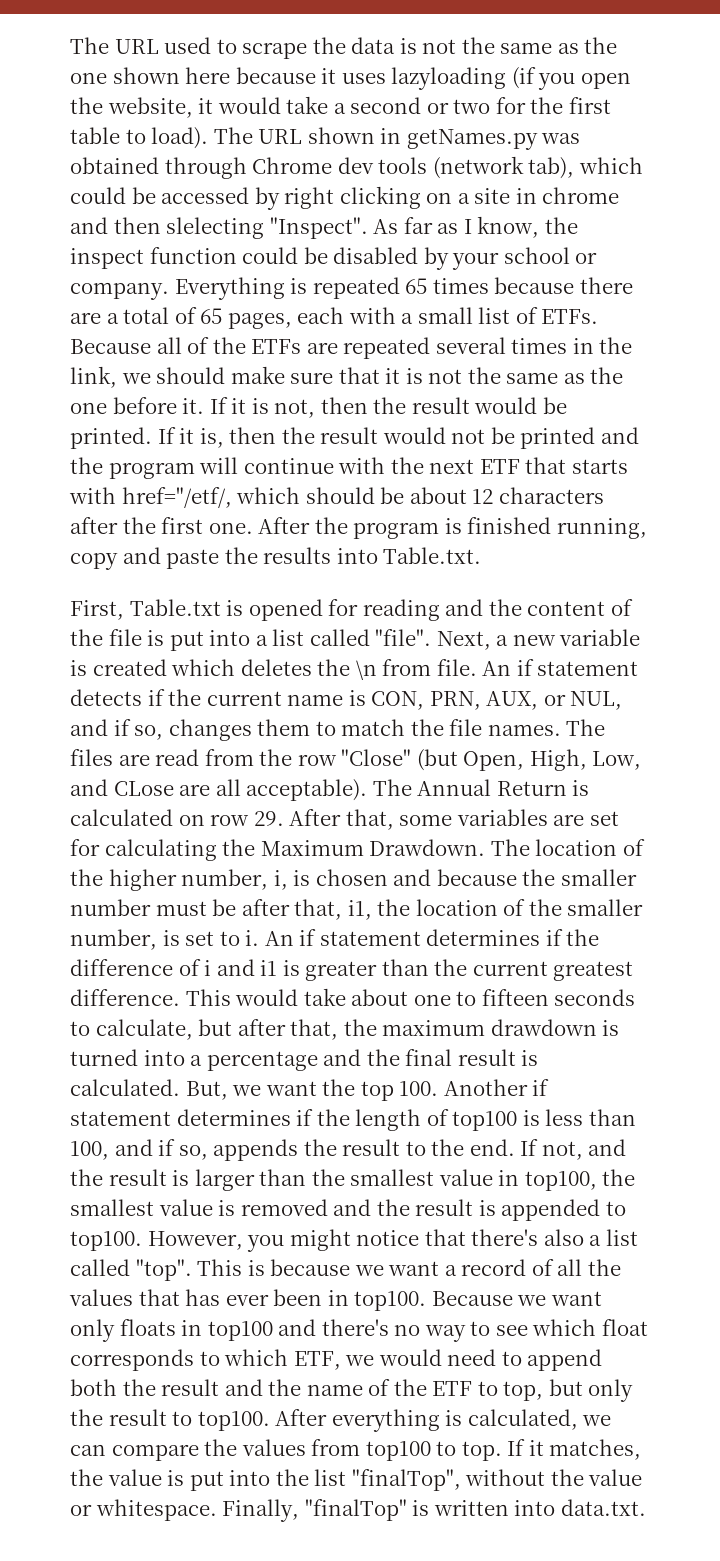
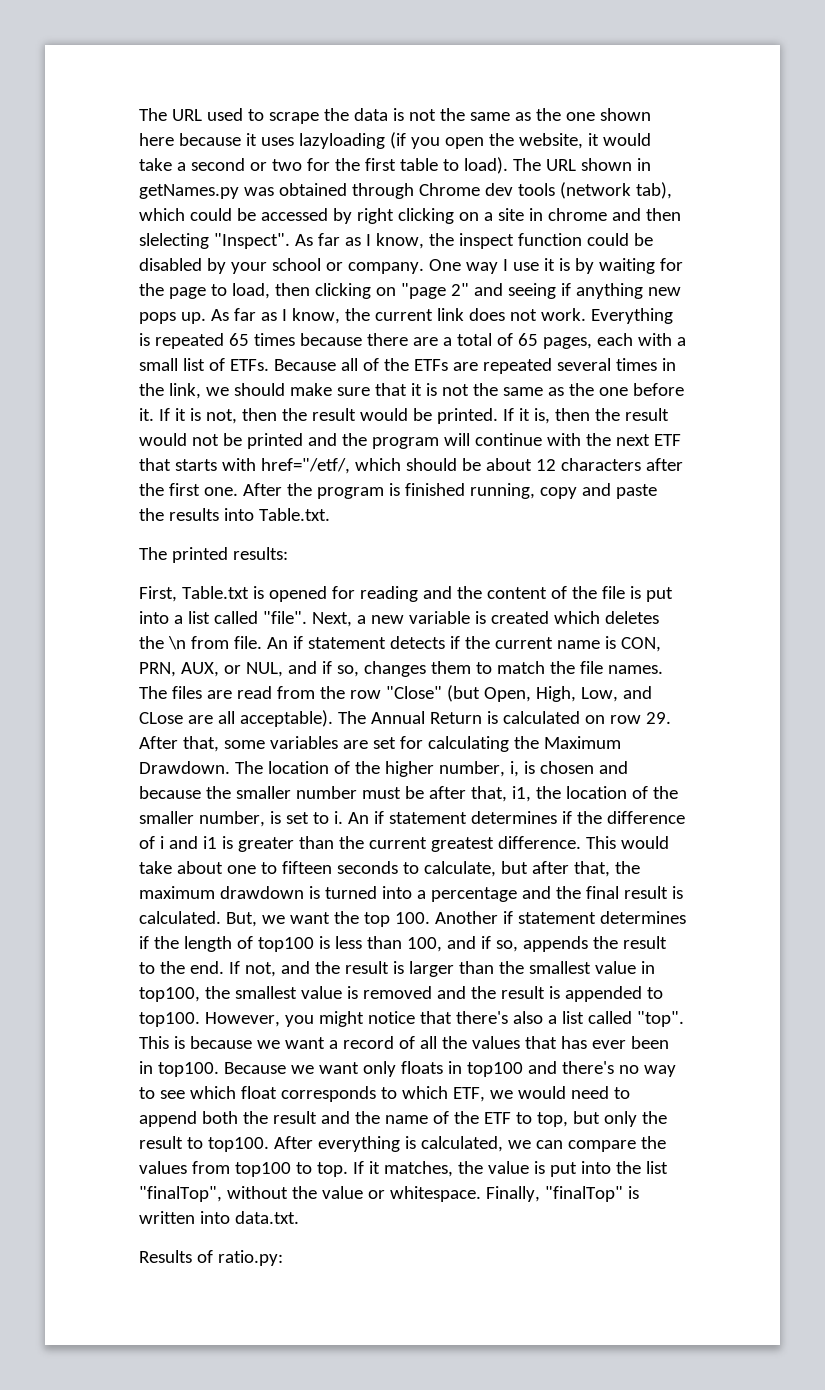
+ One way I use it is by waiting for the page to load, then clicking on "page 2" and seeing if anything new pops up. As far as I know, the current link does not work.
+ The printed results:
+ Results of ratio.py:

